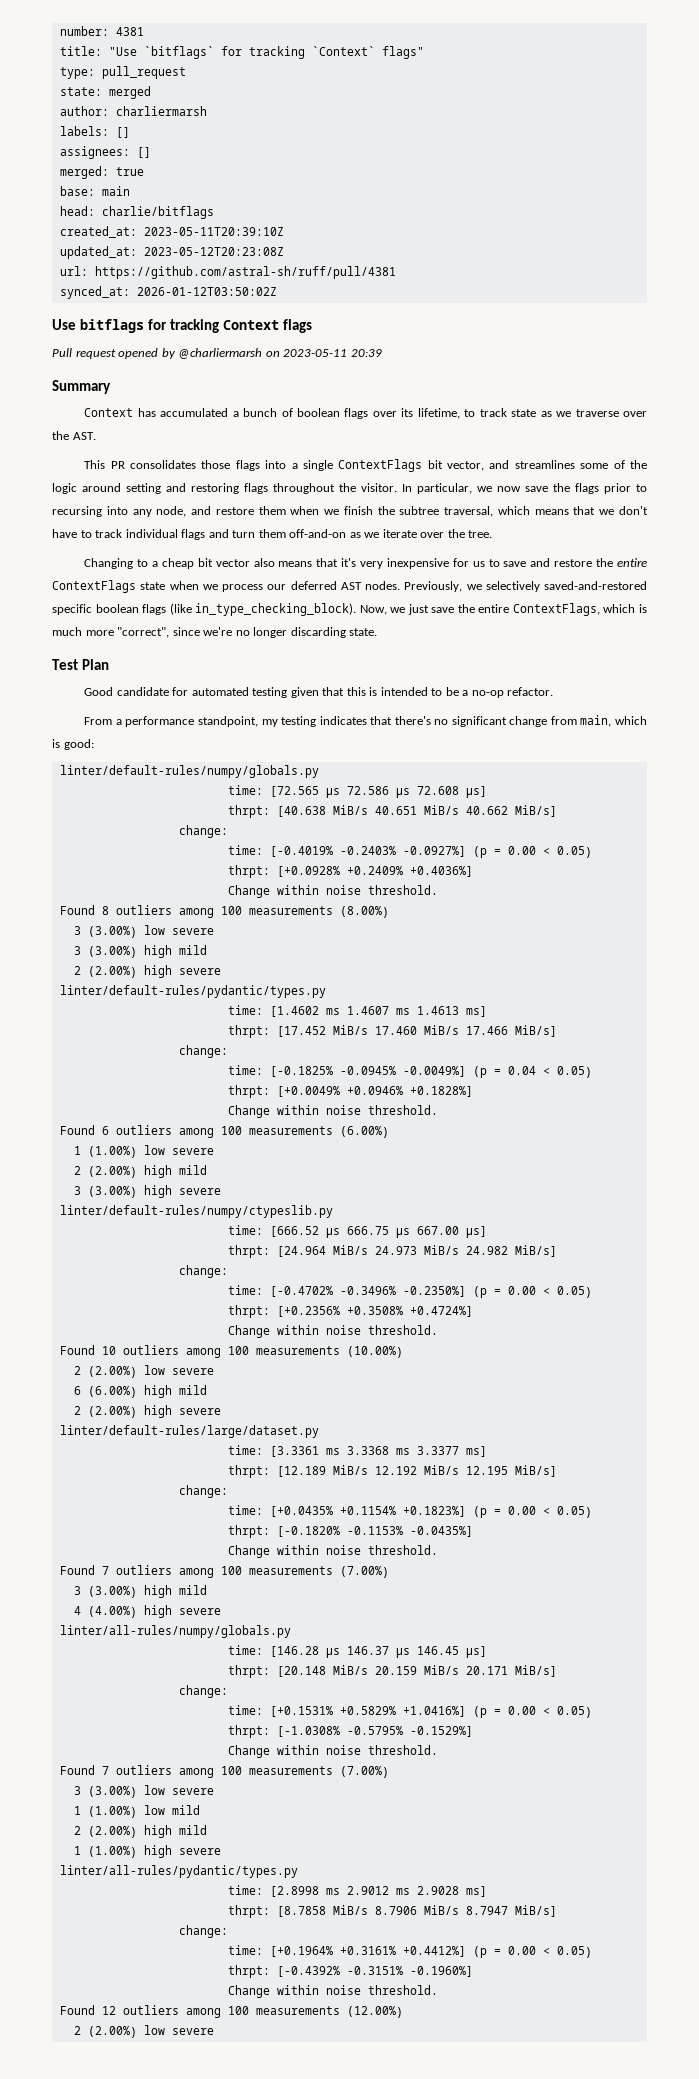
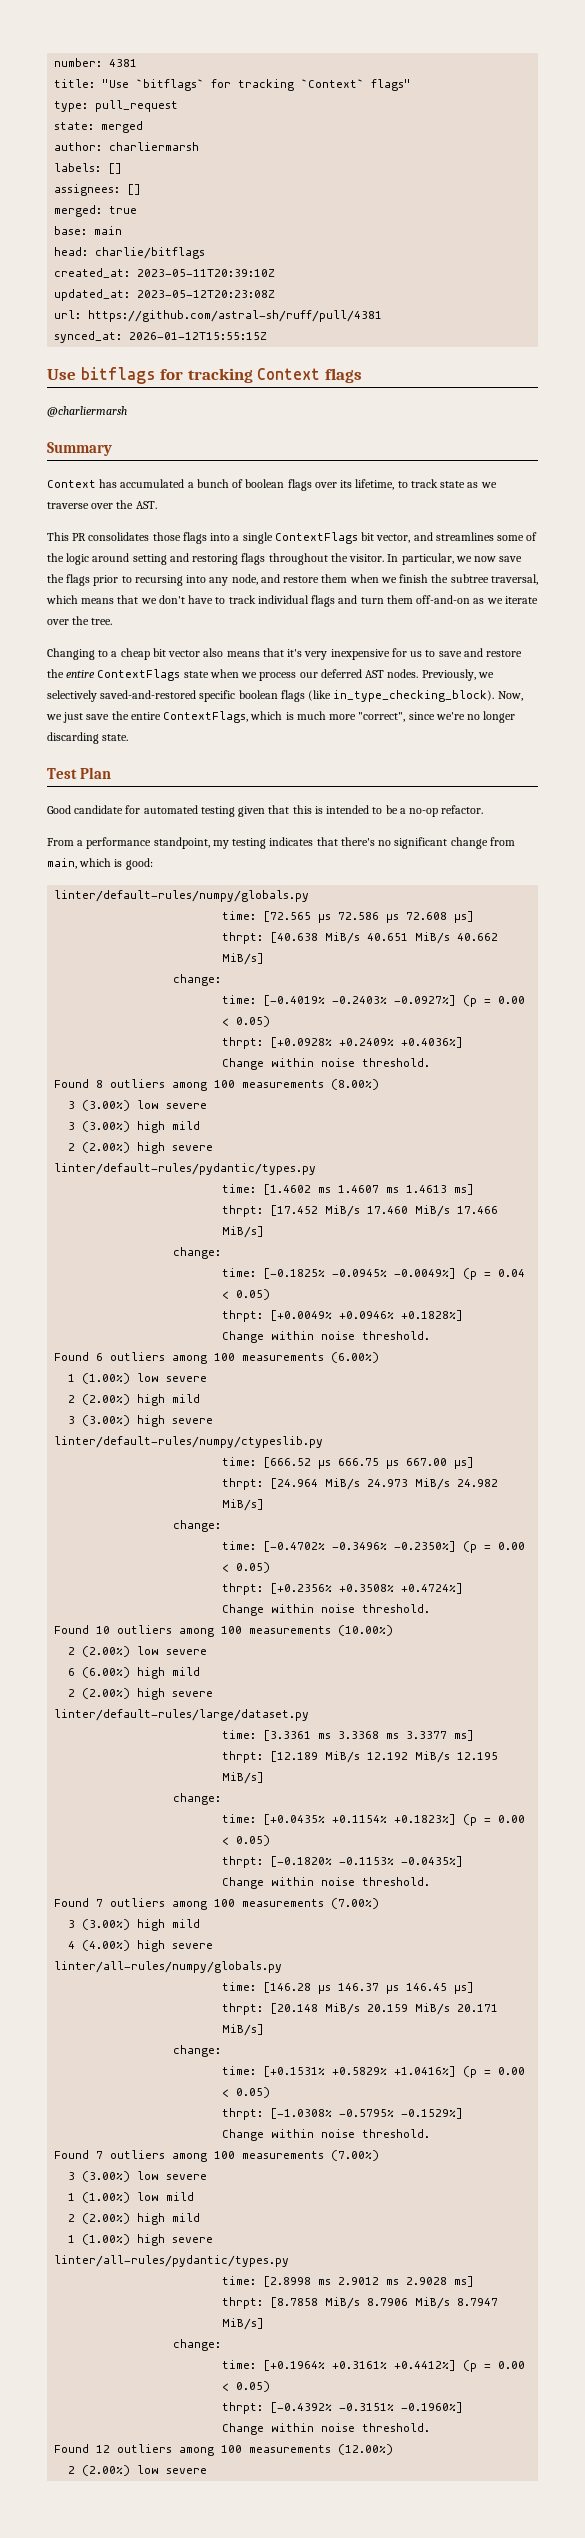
- synced_at: 2026-01-12T03:50:02Z
+ synced_at: 2026-01-12T15:55:15Z
- Pull request opened by @charliermarsh on 2023-05-11 20:39
+ @charliermarsh

